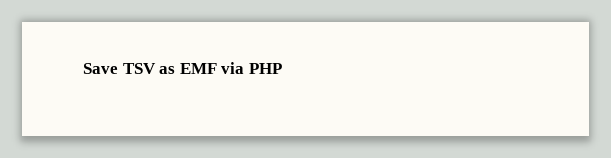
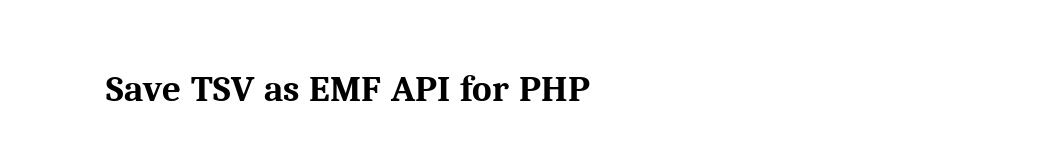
- Save TSV as EMF via PHP
+ Save TSV as EMF API for PHP

